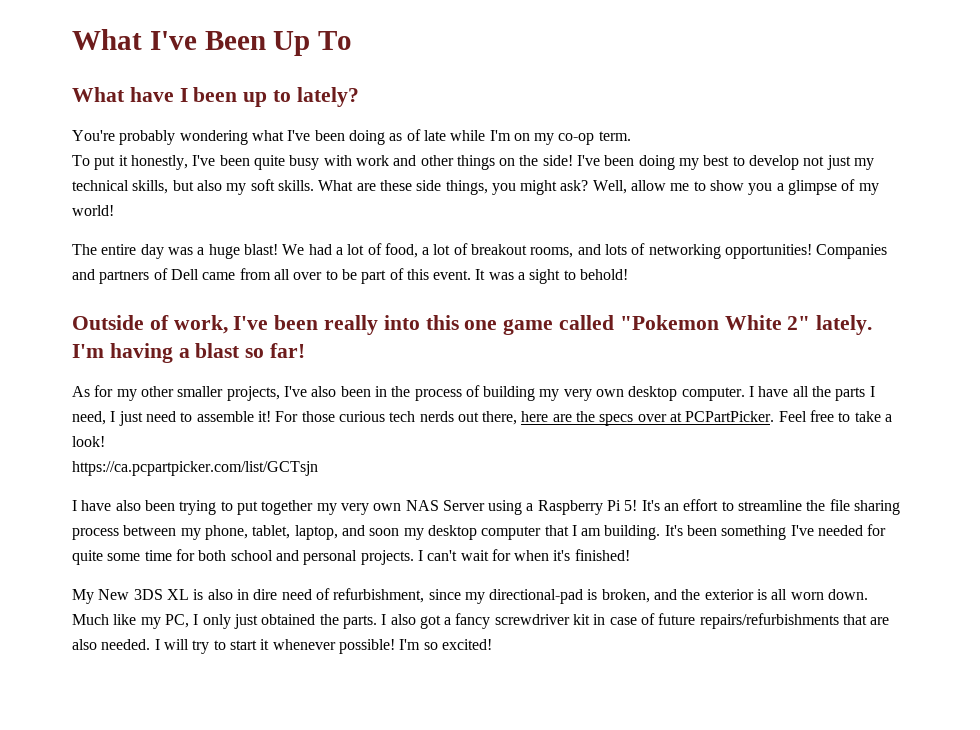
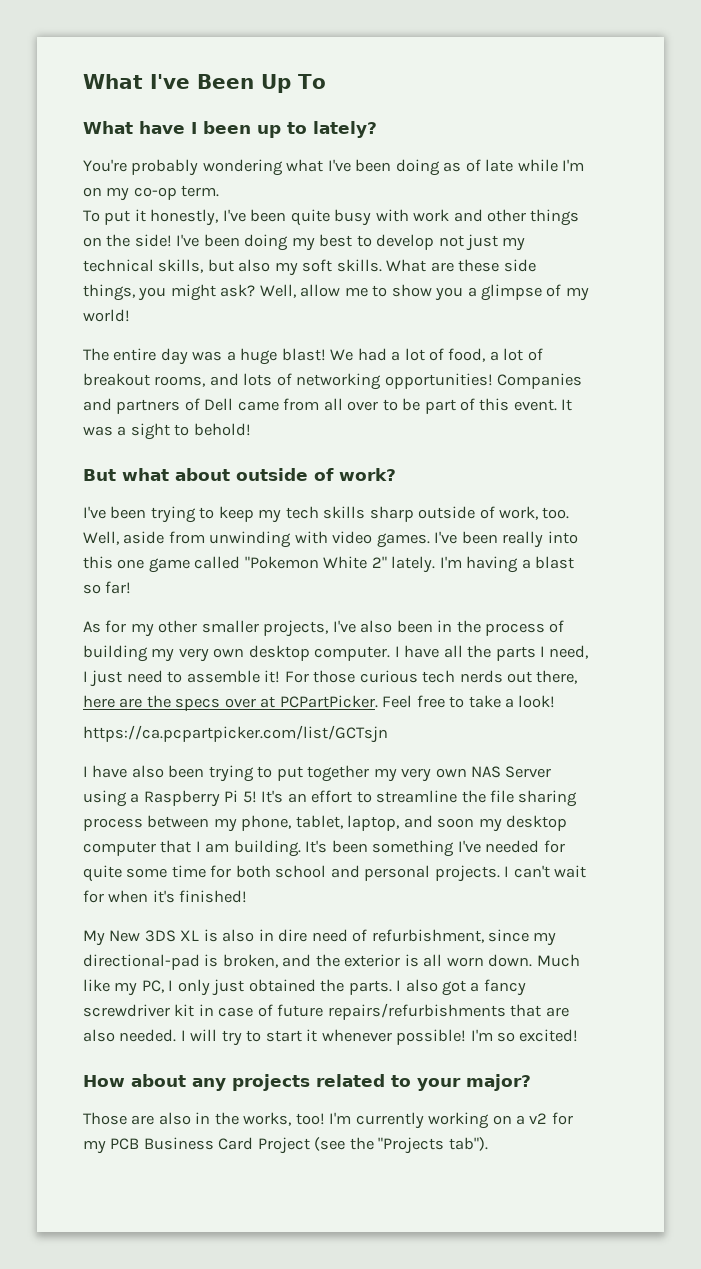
- Outside of work, I've been really into this one game called "Pokemon White 2" lately.
+ But what about outside of work?
+ I've been trying to keep my tech skills sharp outside of work, too. Well, aside from unwinding with video games. I've been really into this one game called "Pokemon White 2" lately.
+ How about any projects related to your major?
+ Those are also in the works, too! I'm currently working on a v2 for my PCB Business Card Project (see the "Projects tab").

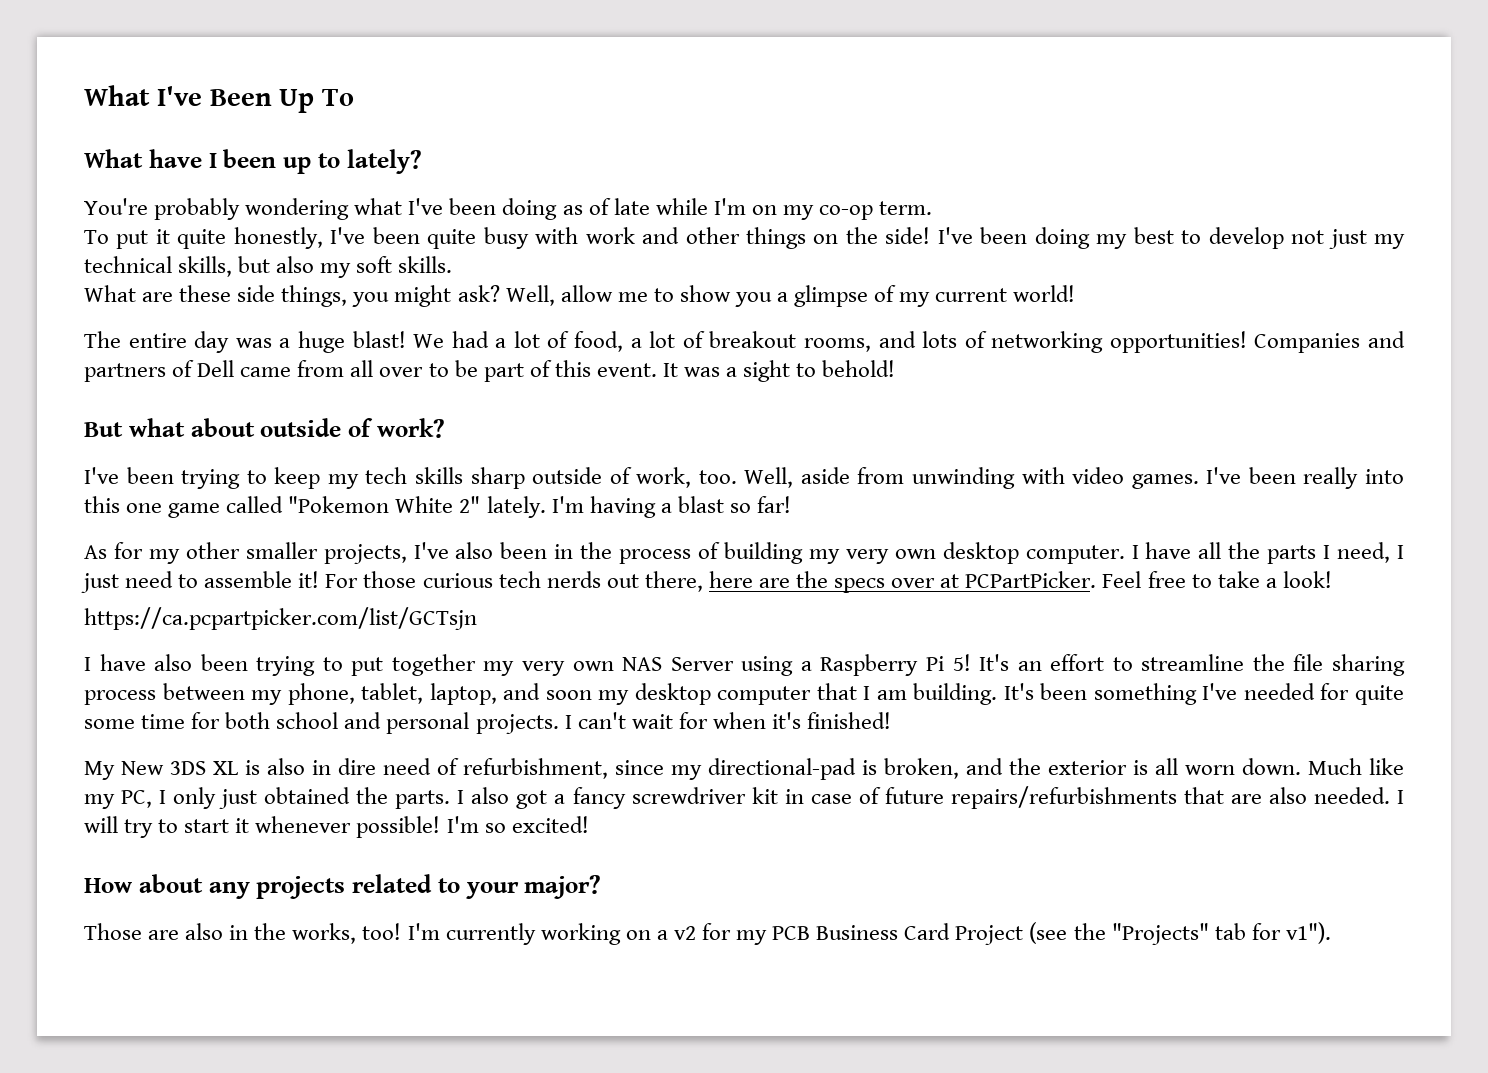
- To put it honestly, I've been quite busy with work and other things on the side!
+ To put it quite honestly, I've been quite busy with work and other things on the side!
- I've been doing my best to develop not just my technical skills, but also my soft skills. What are these side things, you might ask?
+ I've been doing my best to develop not just my technical skills, but also my soft skills.
+ What are these side things, you might ask?
- Well, allow me to show you a glimpse of my world!
+ Well, allow me to show you a glimpse of my current world!
- I'm currently working on a v2 for my PCB Business Card Project (see the "Projects tab").
+ I'm currently working on a v2 for my PCB Business Card Project (see the "Projects" tab for v1").

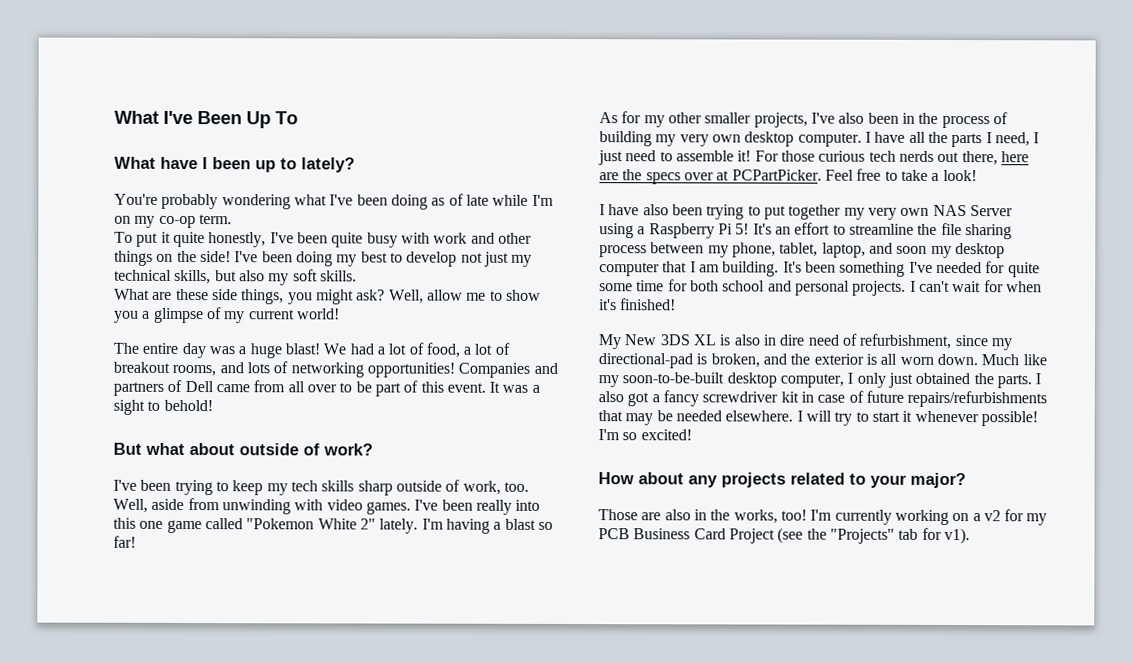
- https://ca.pcpartpicker.com/list/GCTsjn
- Much like my PC, I only just obtained the parts.
+ Much like my soon-to-be-built desktop computer, I only just obtained the parts.
- I also got a fancy screwdriver kit in case of future repairs/refurbishments that are also needed.
+ I also got a fancy screwdriver kit in case of future repairs/refurbishments that may be needed elsewhere.
- I'm currently working on a v2 for my PCB Business Card Project (see the "Projects" tab for v1").
+ I'm currently working on a v2 for my PCB Business Card Project (see the "Projects" tab for v1).

